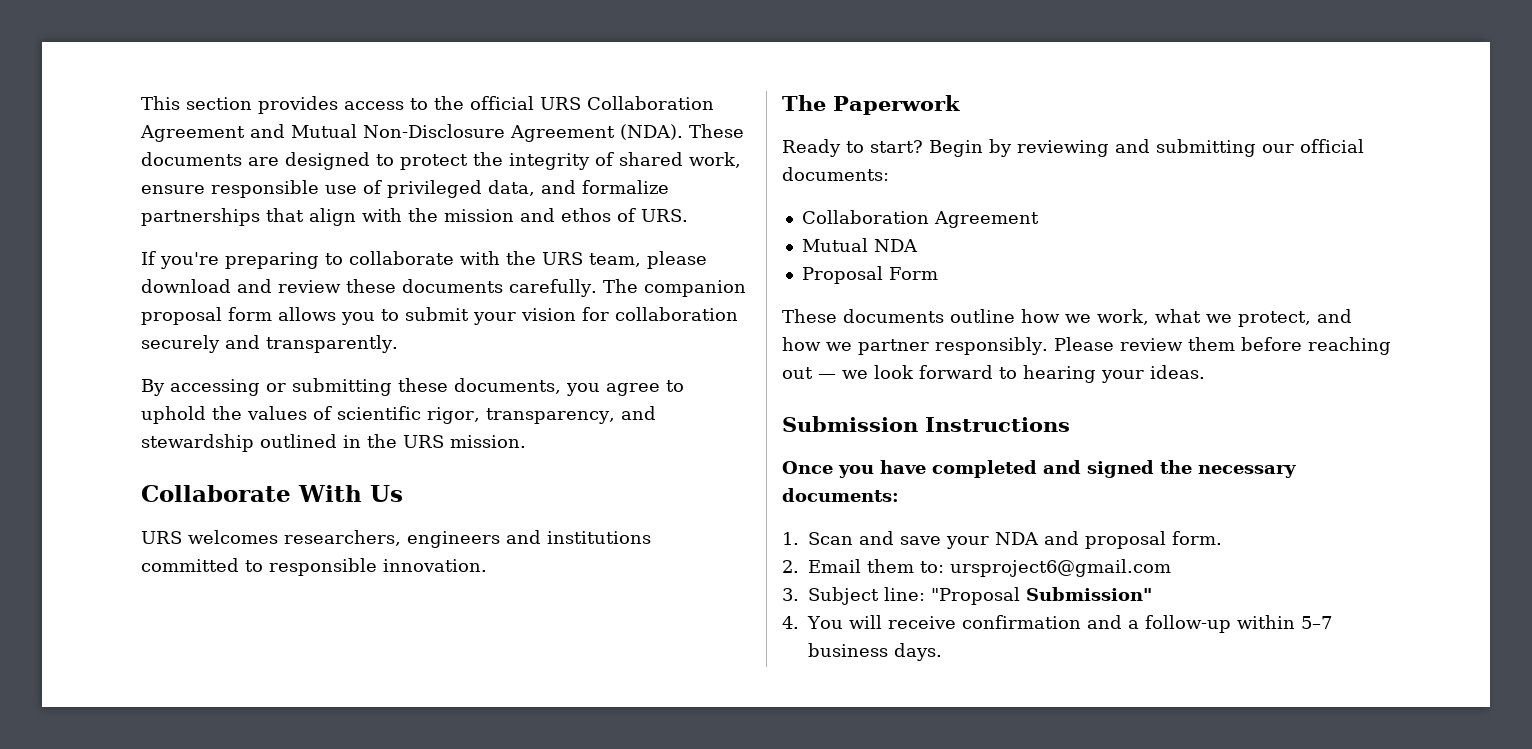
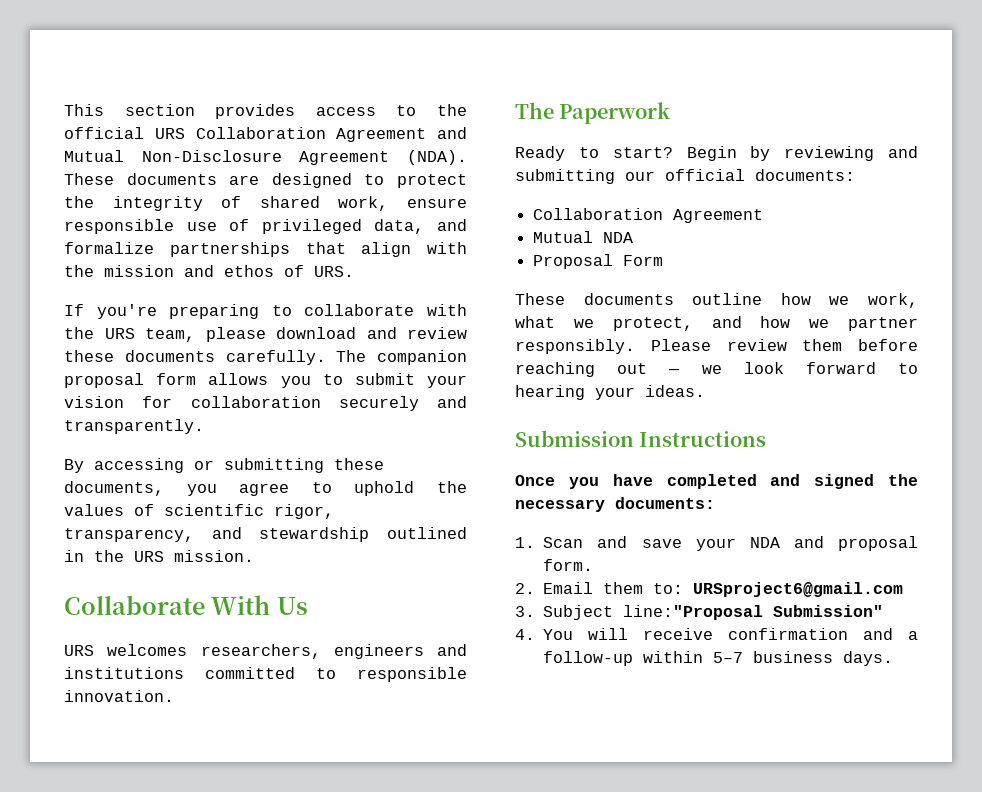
- 2. Email them to: ursproject6@gmail.com
+ 2. Email them to: URSproject6@gmail.com
- 3. Subject line: "Proposal Submission"
+ 3. Subject line:"Proposal Submission"

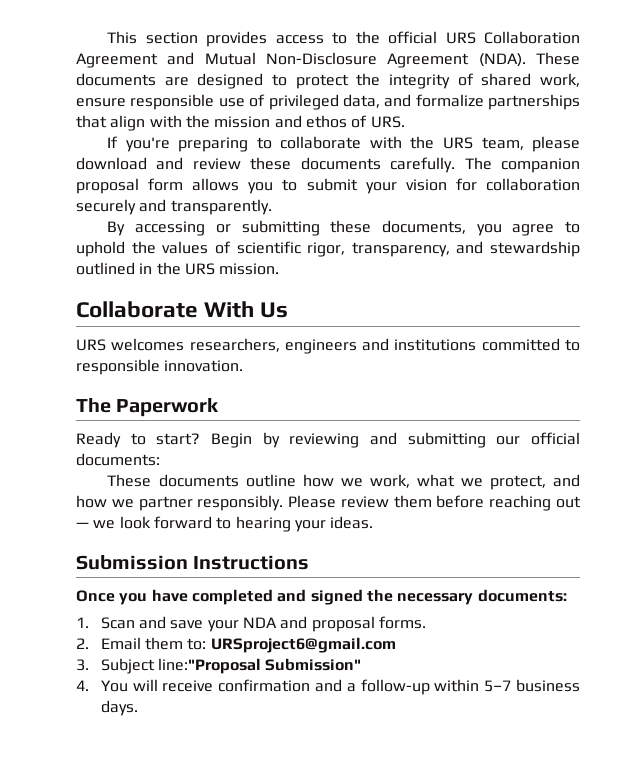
  Begin by reviewing and submitting our official documents:
- Collaboration Agreement
- Mutual NDA
- Proposal Form
- 1. Scan and save your NDA and proposal form.
+ 1. Scan and save your NDA and proposal forms.

